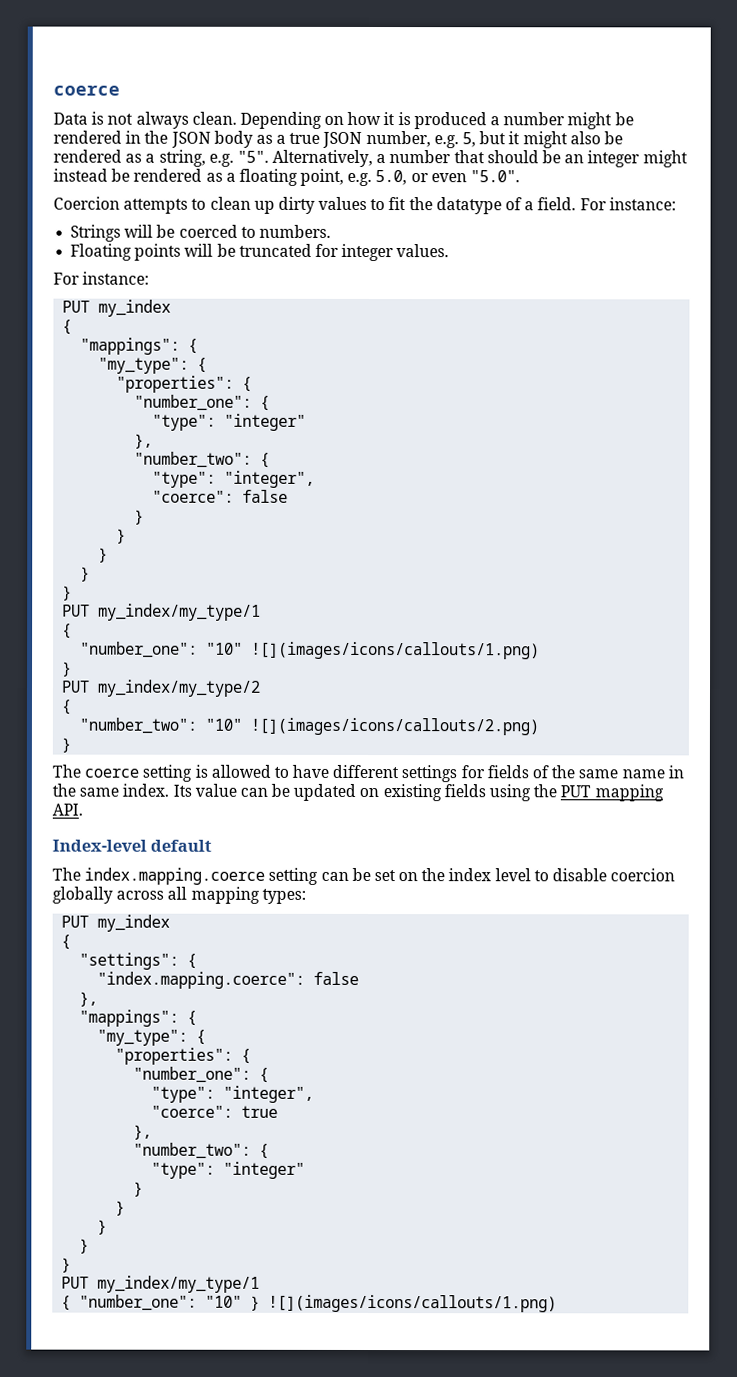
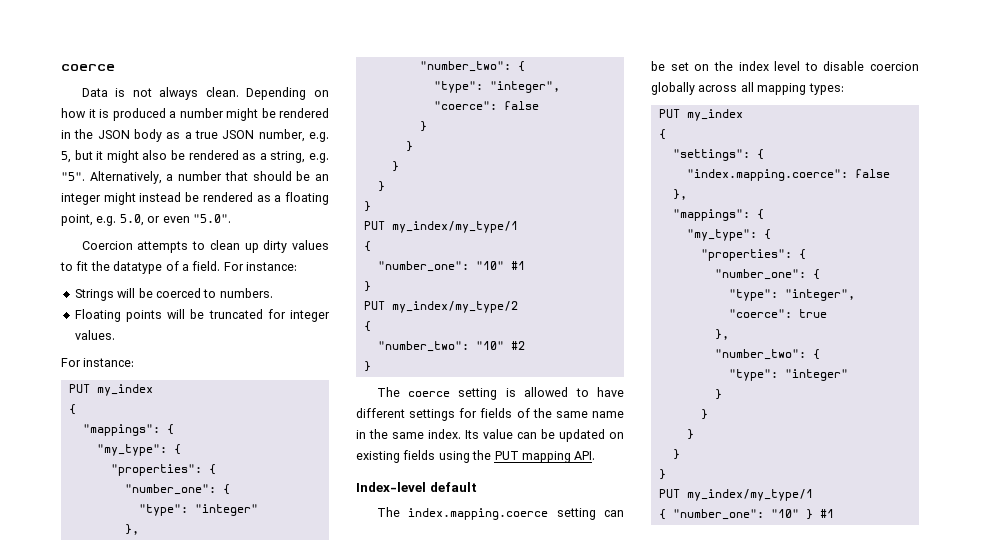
- "number_one": "10" ![](images/icons/callouts/1.png)
+ "number_one": "10" #1
- "number_two": "10" ![](images/icons/callouts/2.png)
+ "number_two": "10" #2
- { "number_one": "10" } ![](images/icons/callouts/1.png)
+ { "number_one": "10" } #1

